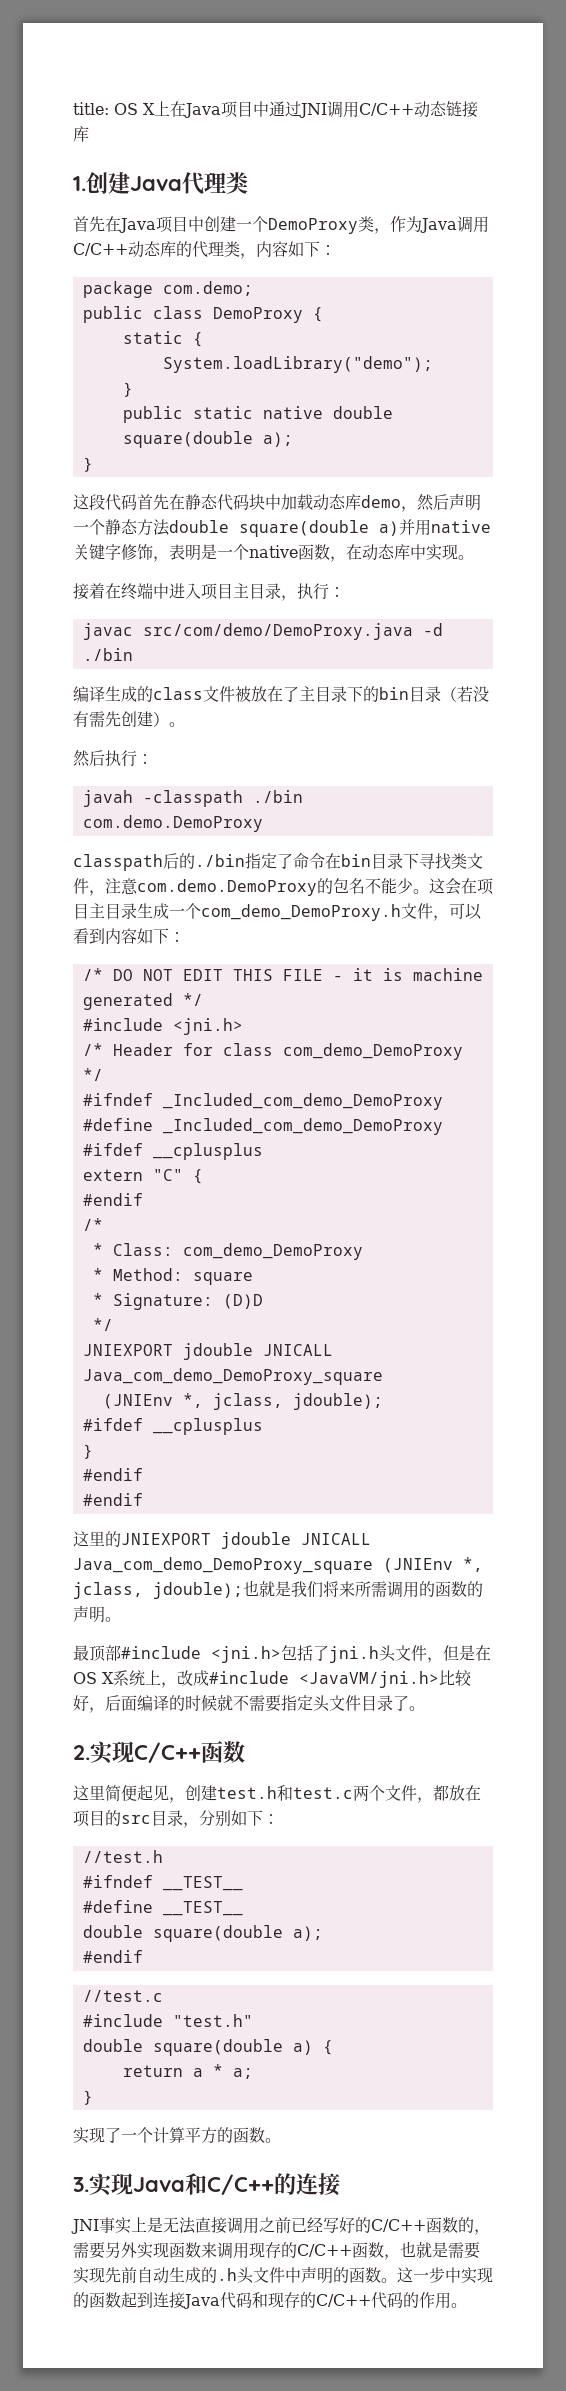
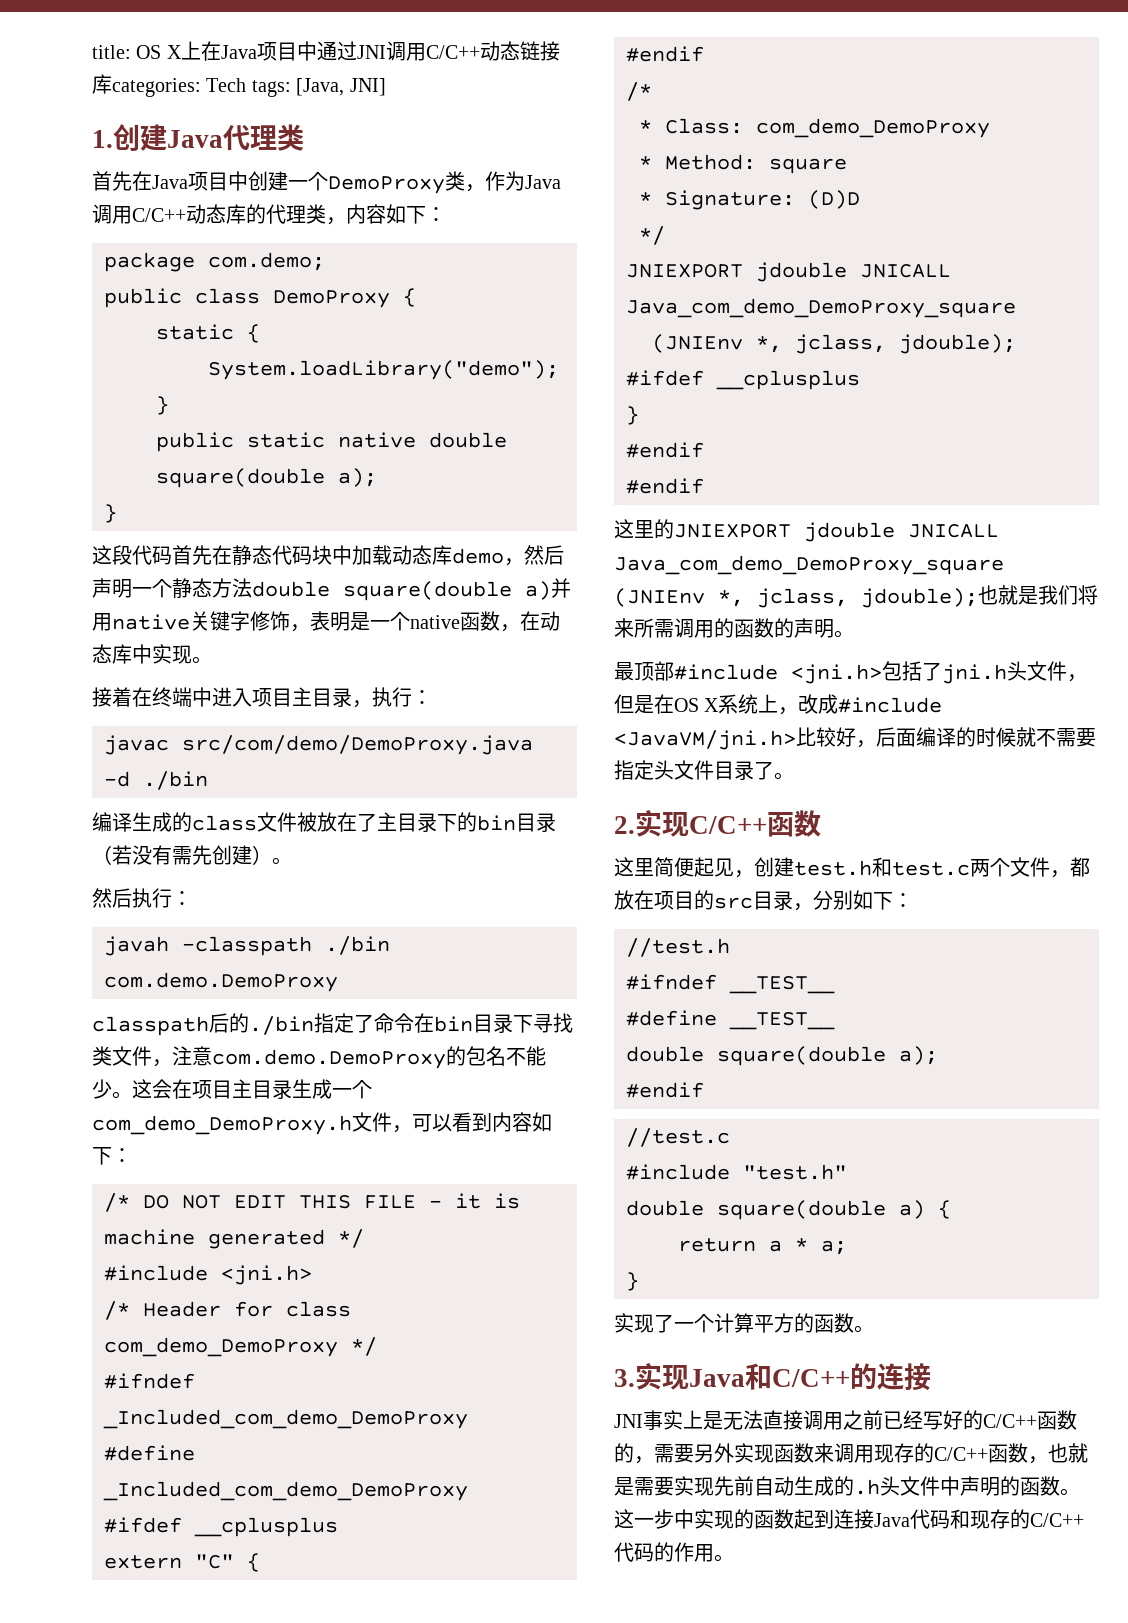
- title: OS X上在Java项目中通过JNI调用C/C++动态链接库
+ title: OS X上在Java项目中通过JNI调用C/C++动态链接库categories: Tech tags: [Java, JNI]

